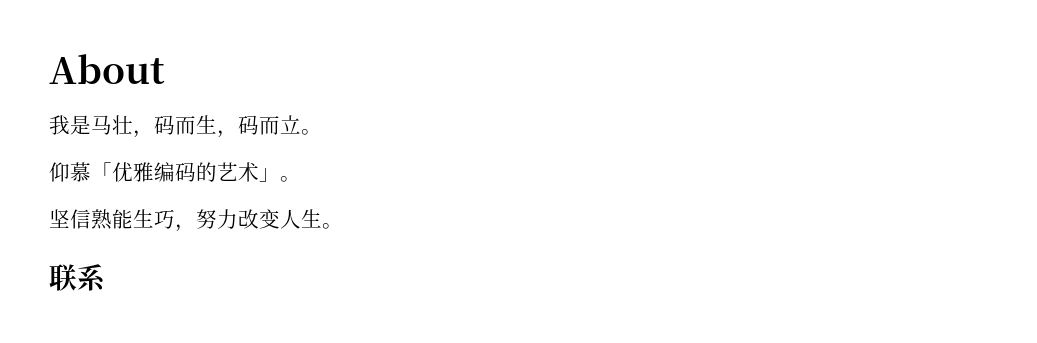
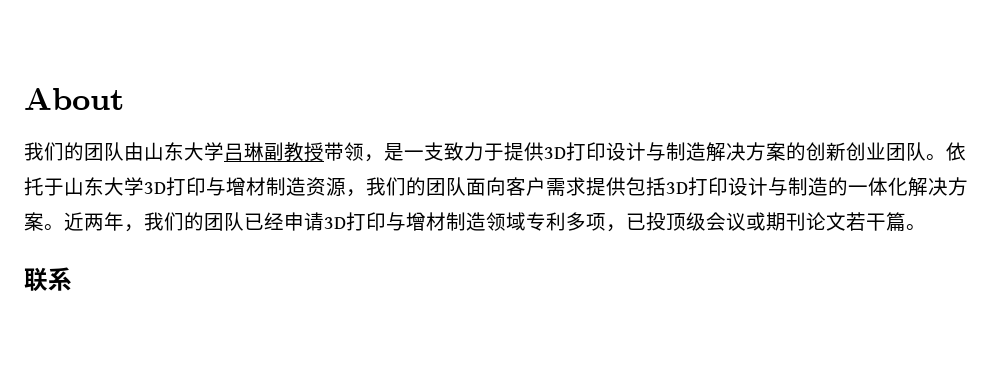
- 我是马壮，码而生，码而立。
- 仰慕「优雅编码的艺术」。
- 坚信熟能生巧，努力改变人生。
+ 我们的团队由山东大学吕琳副教授带领，是一支致力于提供3D打印设计与制造解决方案的创新创业团队。依托于山东大学3D打印与增材制造资源，我们的团队面向客户需求提供包括3D打印设计与制造的一体化解决方案。近两年，我们的团队已经申请3D打印与增材制造领域专利多项，已投顶级会议或期刊论文若干篇。

